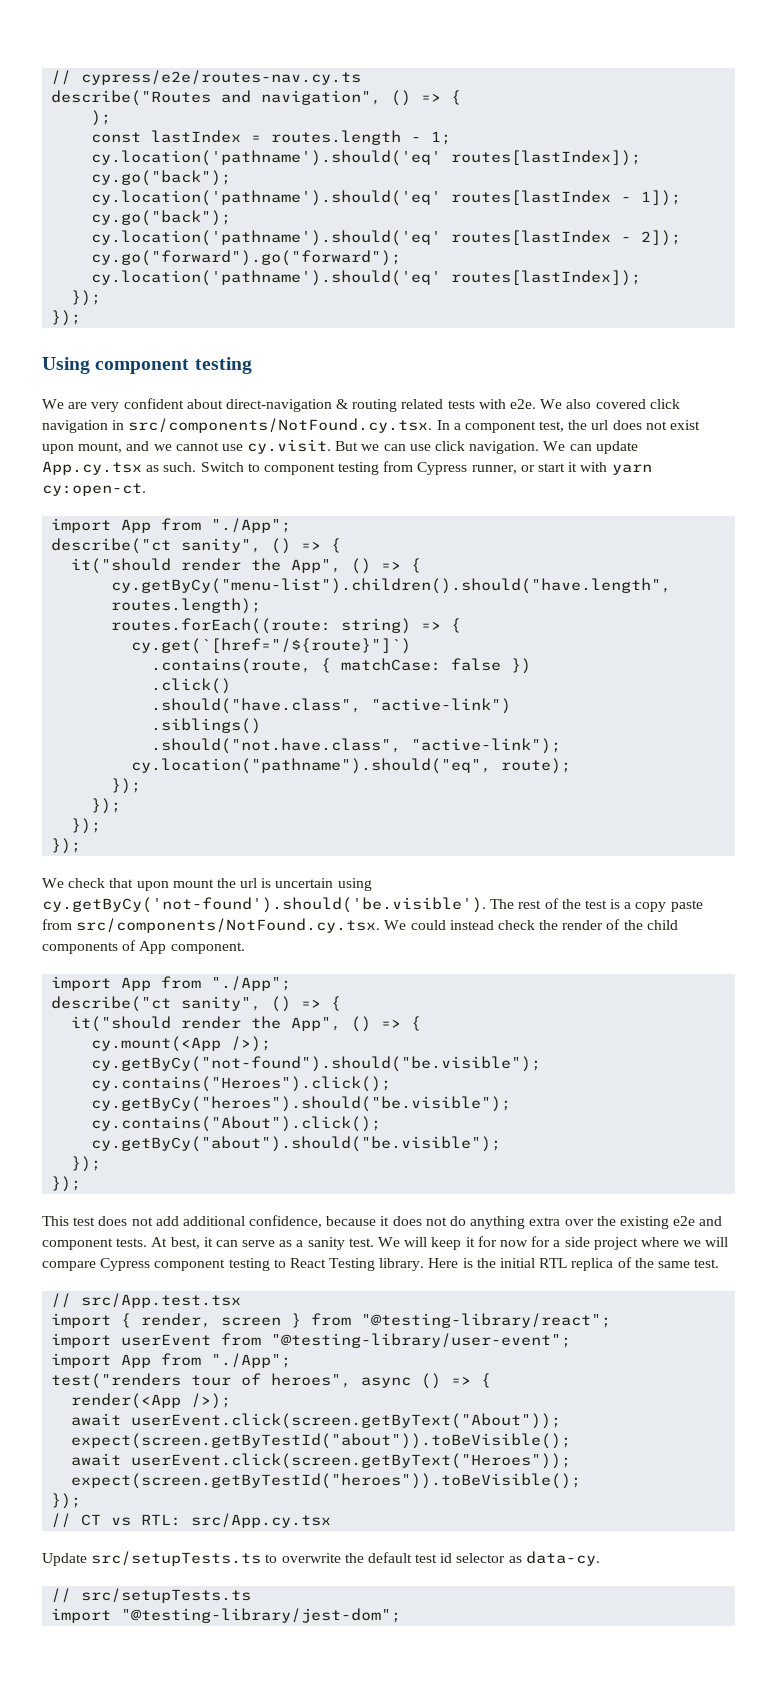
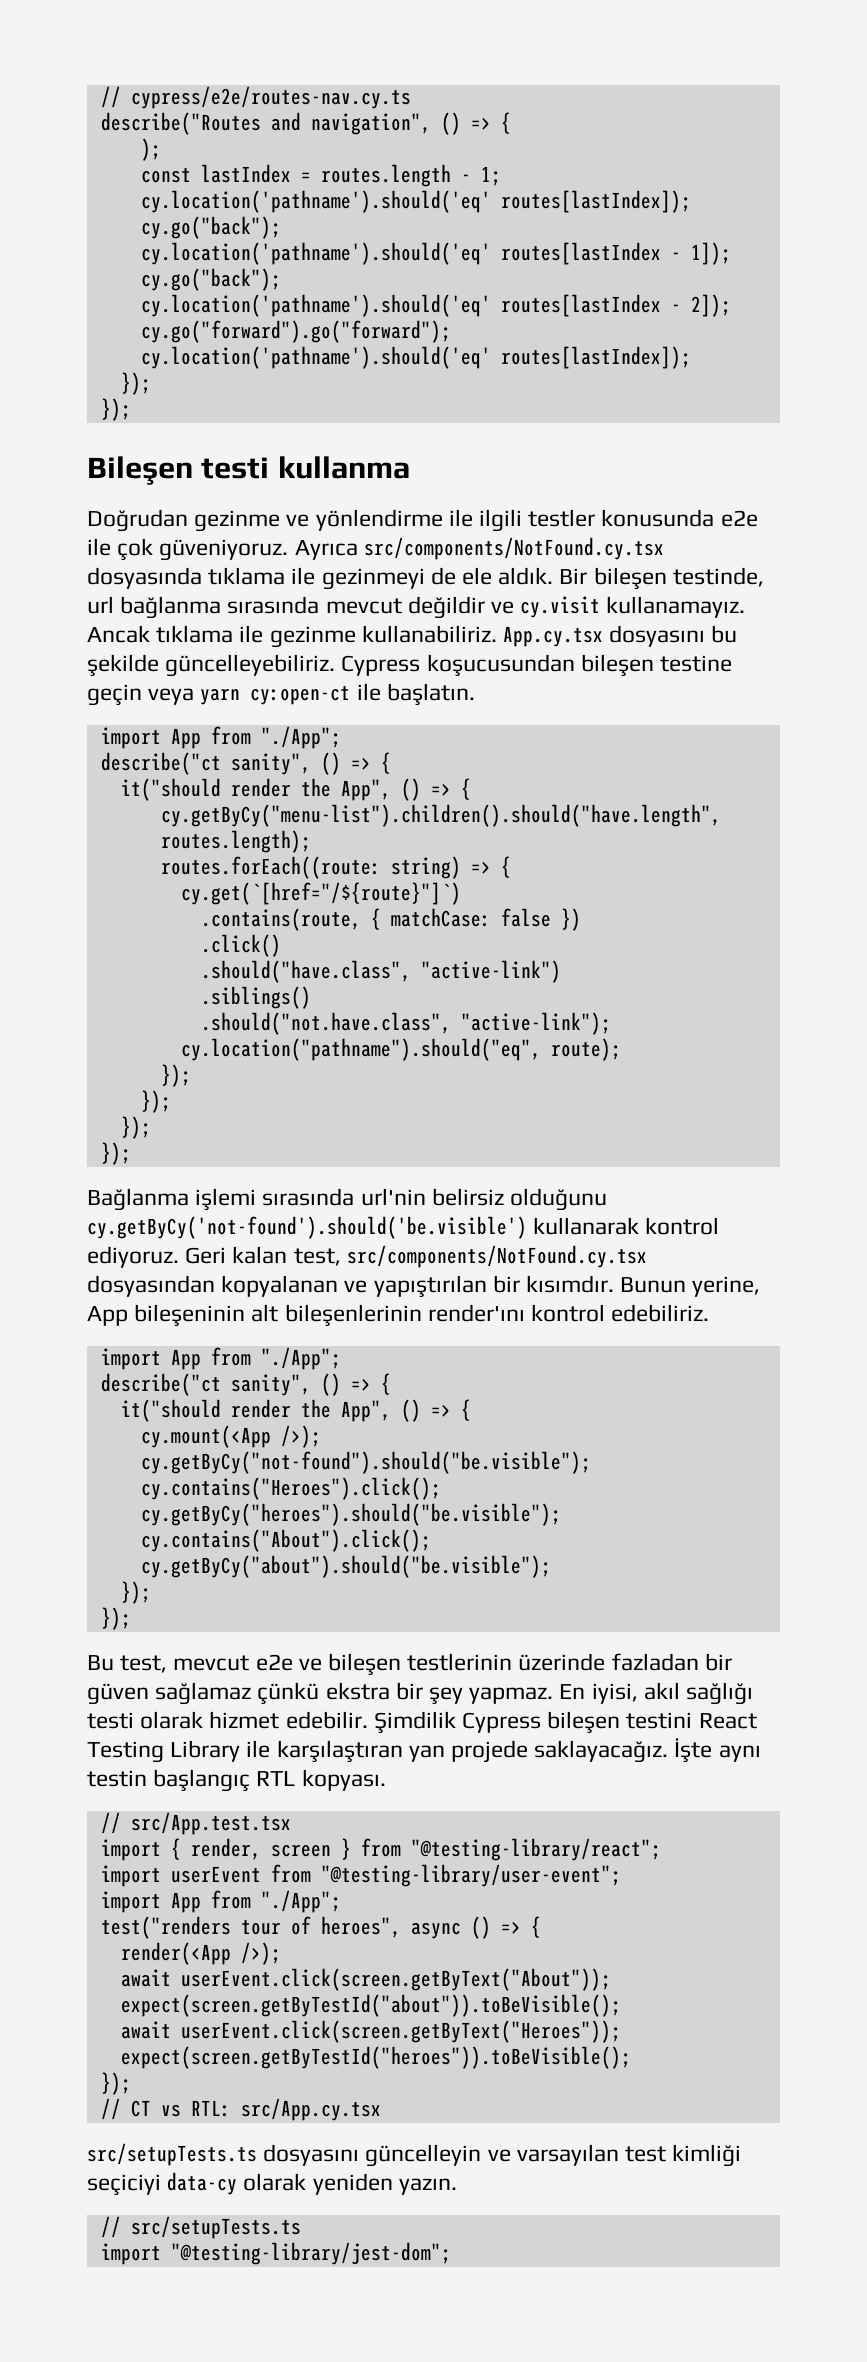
- Using component testing
- We are very confident about direct-navigation & routing related tests with e2e. We also covered click navigation in src/components/NotFound.cy.tsx. In a component test, the url does not exist upon mount, and we cannot use cy.visit. But we can use click navigation. We can update App.cy.tsx as such. Switch to component testing from Cypress runner, or start it with yarn cy:open-ct.
+ Bileşen testi kullanma
+ Doğrudan gezinme ve yönlendirme ile ilgili testler konusunda e2e ile çok güveniyoruz. Ayrıca src/components/NotFound.cy.tsx dosyasında tıklama ile gezinmeyi de ele aldık. Bir bileşen testinde, url bağlanma sırasında mevcut değildir ve cy.visit kullanamayız. Ancak tıklama ile gezinme kullanabiliriz. App.cy.tsx dosyasını bu şekilde güncelleyebiliriz. Cypress koşucusundan bileşen testine geçin veya yarn cy:open-ct ile başlatın.
- We check that upon mount the url is uncertain using cy.getByCy('not-found').should('be.visible'). The rest of the test is a copy paste from src/components/NotFound.cy.tsx. We could instead check the render of the child components of App component.
+ Bağlanma işlemi sırasında url'nin belirsiz olduğunu cy.getByCy('not-found').should('be.visible') kullanarak kontrol ediyoruz. Geri kalan test, src/components/NotFound.cy.tsx dosyasından kopyalanan ve yapıştırılan bir kısımdır. Bunun yerine, App bileşeninin alt bileşenlerinin render'ını kontrol edebiliriz.
- This test does not add additional confidence, because it does not do anything extra over the existing e2e and component tests. At best, it can serve as a sanity test. We will keep it for now for a side project where we will compare Cypress component testing to React Testing library. Here is the initial RTL replica of the same test.
+ Bu test, mevcut e2e ve bileşen testlerinin üzerinde fazladan bir güven sağlamaz çünkü ekstra bir şey yapmaz. En iyisi, akıl sağlığı testi olarak hizmet edebilir. Şimdilik Cypress bileşen testini React Testing Library ile karşılaştıran yan projede saklayacağız. İşte aynı testin başlangıç RTL kopyası.
- Update src/setupTests.ts to overwrite the default test id selector as data-cy.
+ src/setupTests.ts dosyasını güncelleyin ve varsayılan test kimliği seçiciyi data-cy olarak yeniden yazın.

